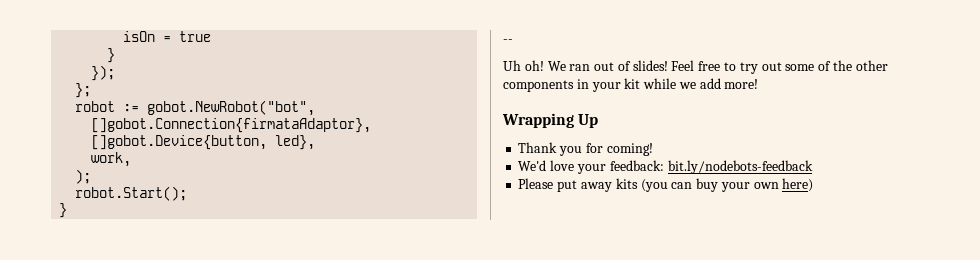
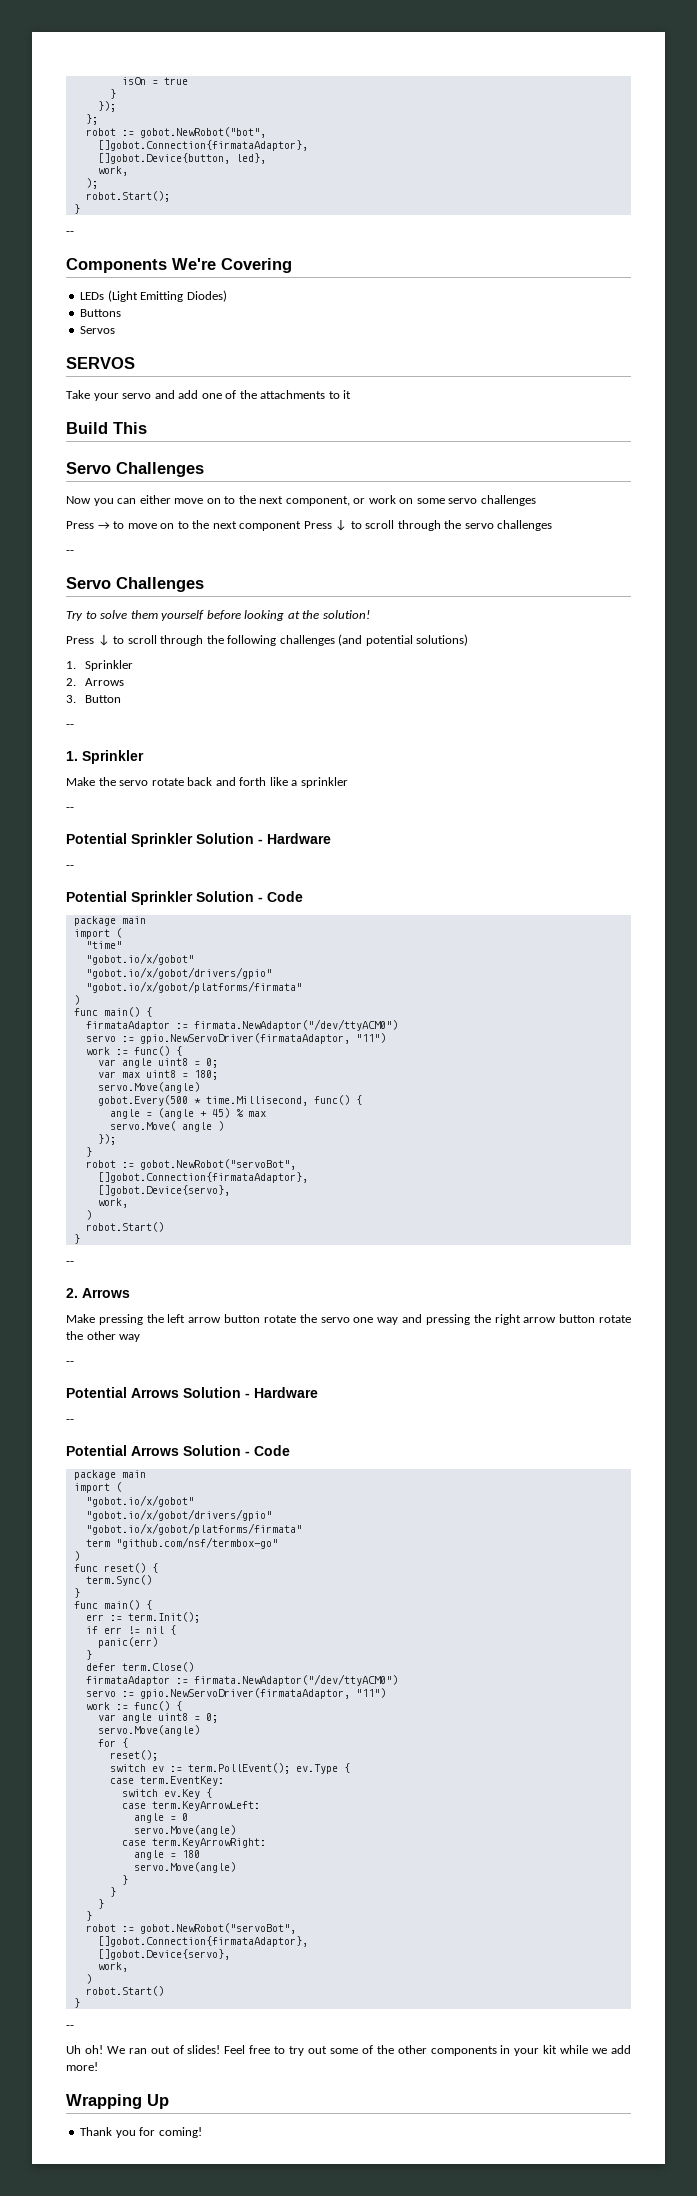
+ Components We're Covering
+ LEDs (Light Emitting Diodes)
+ Buttons
+ Servos
+ SERVOS
+ Take your servo and add one of the attachments to it
+ Build This
+ Servo Challenges
+ Now you can either move on to the next component, or work on some servo challenges
+ Press → to move on to the next component Press ↓ to scroll through the servo challenges
+ --
+ Servo Challenges
+ Try to solve them yourself before looking at the solution!
+ Press ↓ to scroll through the following challenges (and potential solutions)
+ 1. Sprinkler
+ 2. Arrows
+ 3. Button
+ --
+ 1. Sprinkler
+ Make the servo rotate back and forth like a sprinkler
+ --
+ Potential Sprinkler Solution - Hardware
+ --
+ Potential Sprinkler Solution - Code
+ package main
+ import (
+ "time"
+ "gobot.io/x/gobot"
+ "gobot.io/x/gobot/drivers/gpio"
+ "gobot.io/x/gobot/platforms/firmata"
+ )
+ func main() {
+ firmataAdaptor := firmata.NewAdaptor("/dev/ttyACM0")
+ servo := gpio.NewServoDriver(firmataAdaptor, "11")
+ work := func() {
+ var angle uint8 = 0;
+ var max uint8 = 180;
+ servo.Move(angle)
+ gobot.Every(500 * time.Millisecond, func() {
+ angle = (angle + 45) % max
+ servo.Move( angle )
+ });
+ }
+ robot := gobot.NewRobot("servoBot",
+ []gobot.Connection{firmataAdaptor},
+ []gobot.Device{servo},
+ work,
+ )
+ robot.Start()
+ }
+ --
+ 2. Arrows
+ Make pressing the left arrow button rotate the servo one way and pressing the right arrow button rotate the other way
+ --
+ Potential Arrows Solution - Hardware
+ --
+ Potential Arrows Solution - Code
+ package main
+ import (
+ "gobot.io/x/gobot"
+ "gobot.io/x/gobot/drivers/gpio"
+ "gobot.io/x/gobot/platforms/firmata"
+ term "github.com/nsf/termbox-go"
+ )
+ func reset() {
+ term.Sync()
+ }
+ func main() {
+ err := term.Init();
+ if err != nil {
+ panic(err)
+ }
+ defer term.Close()
+ firmataAdaptor := firmata.NewAdaptor("/dev/ttyACM0")
+ servo := gpio.NewServoDriver(firmataAdaptor, "11")
+ work := func() {
+ var angle uint8 = 0;
+ servo.Move(angle)
+ for {
+ reset();
+ switch ev := term.PollEvent(); ev.Type {
+ case term.EventKey:
+ switch ev.Key {
+ case term.KeyArrowLeft:
+ angle = 0
+ servo.Move(angle)
+ case term.KeyArrowRight:
+ angle = 180
+ servo.Move(angle)
+ }
+ }
+ }
+ }
+ robot := gobot.NewRobot("servoBot",
+ []gobot.Connection{firmataAdaptor},
+ []gobot.Device{servo},
+ work,
+ )
+ robot.Start()
+ }
+ --
- We'd love your feedback: bit.ly/nodebots-feedback
- Please put away kits (you can buy your own here)

